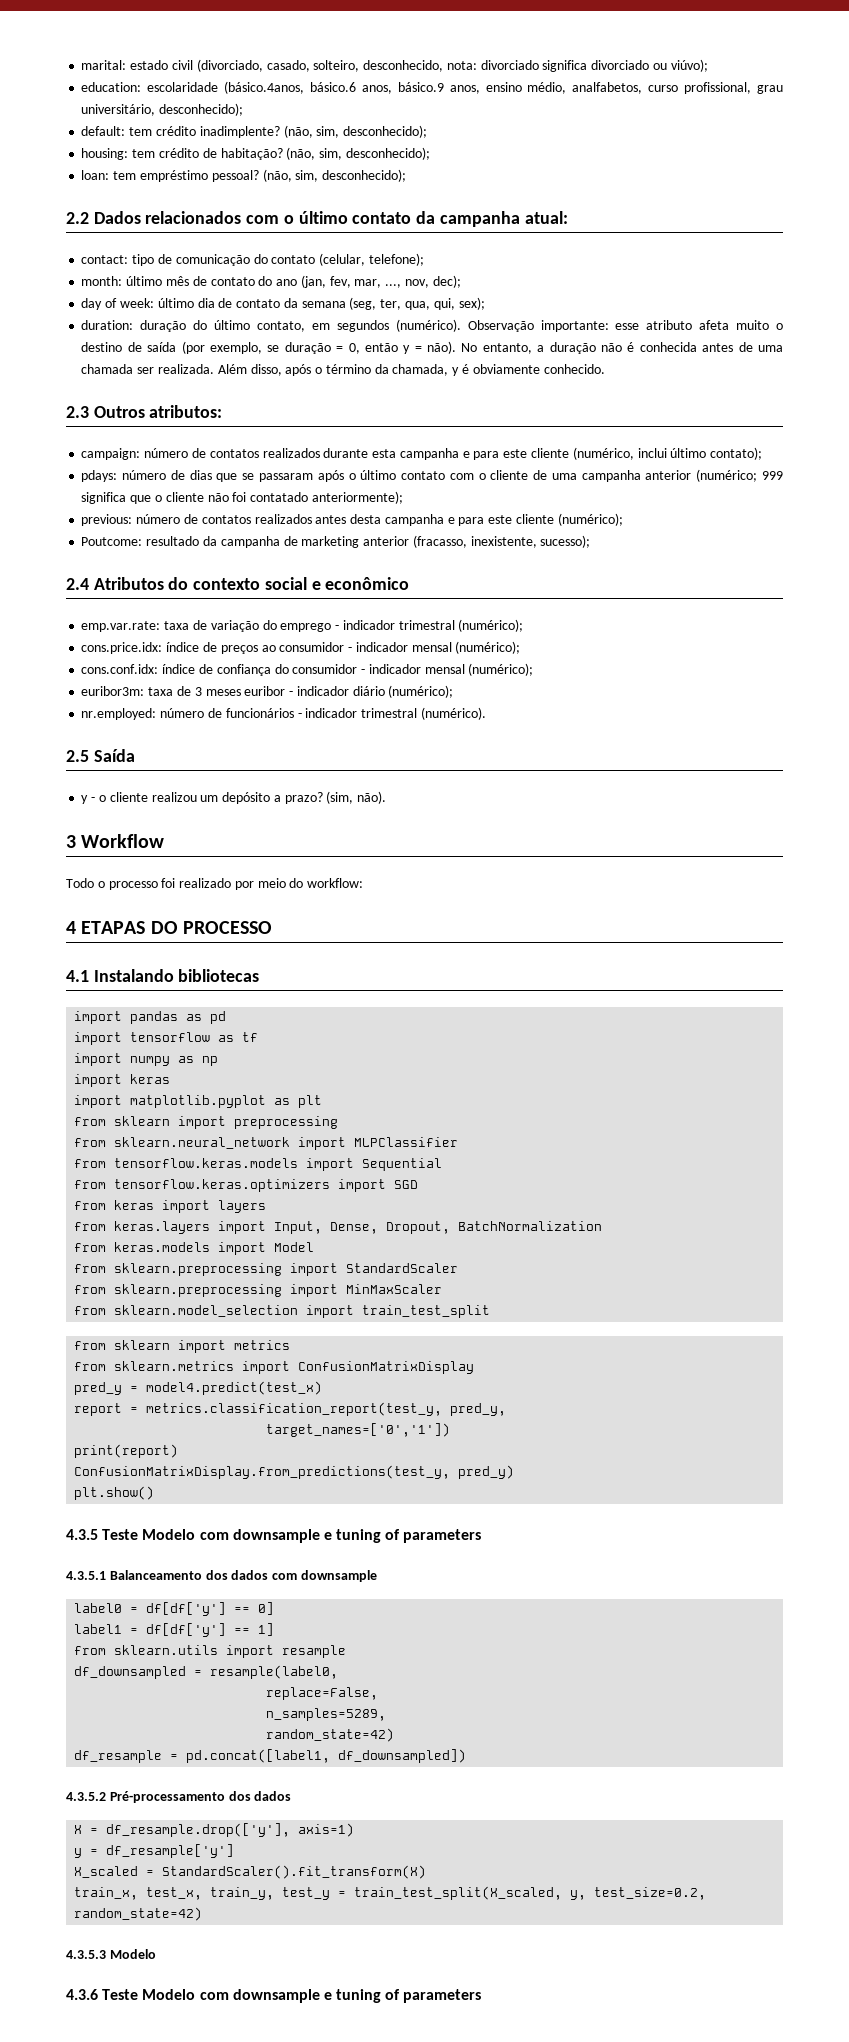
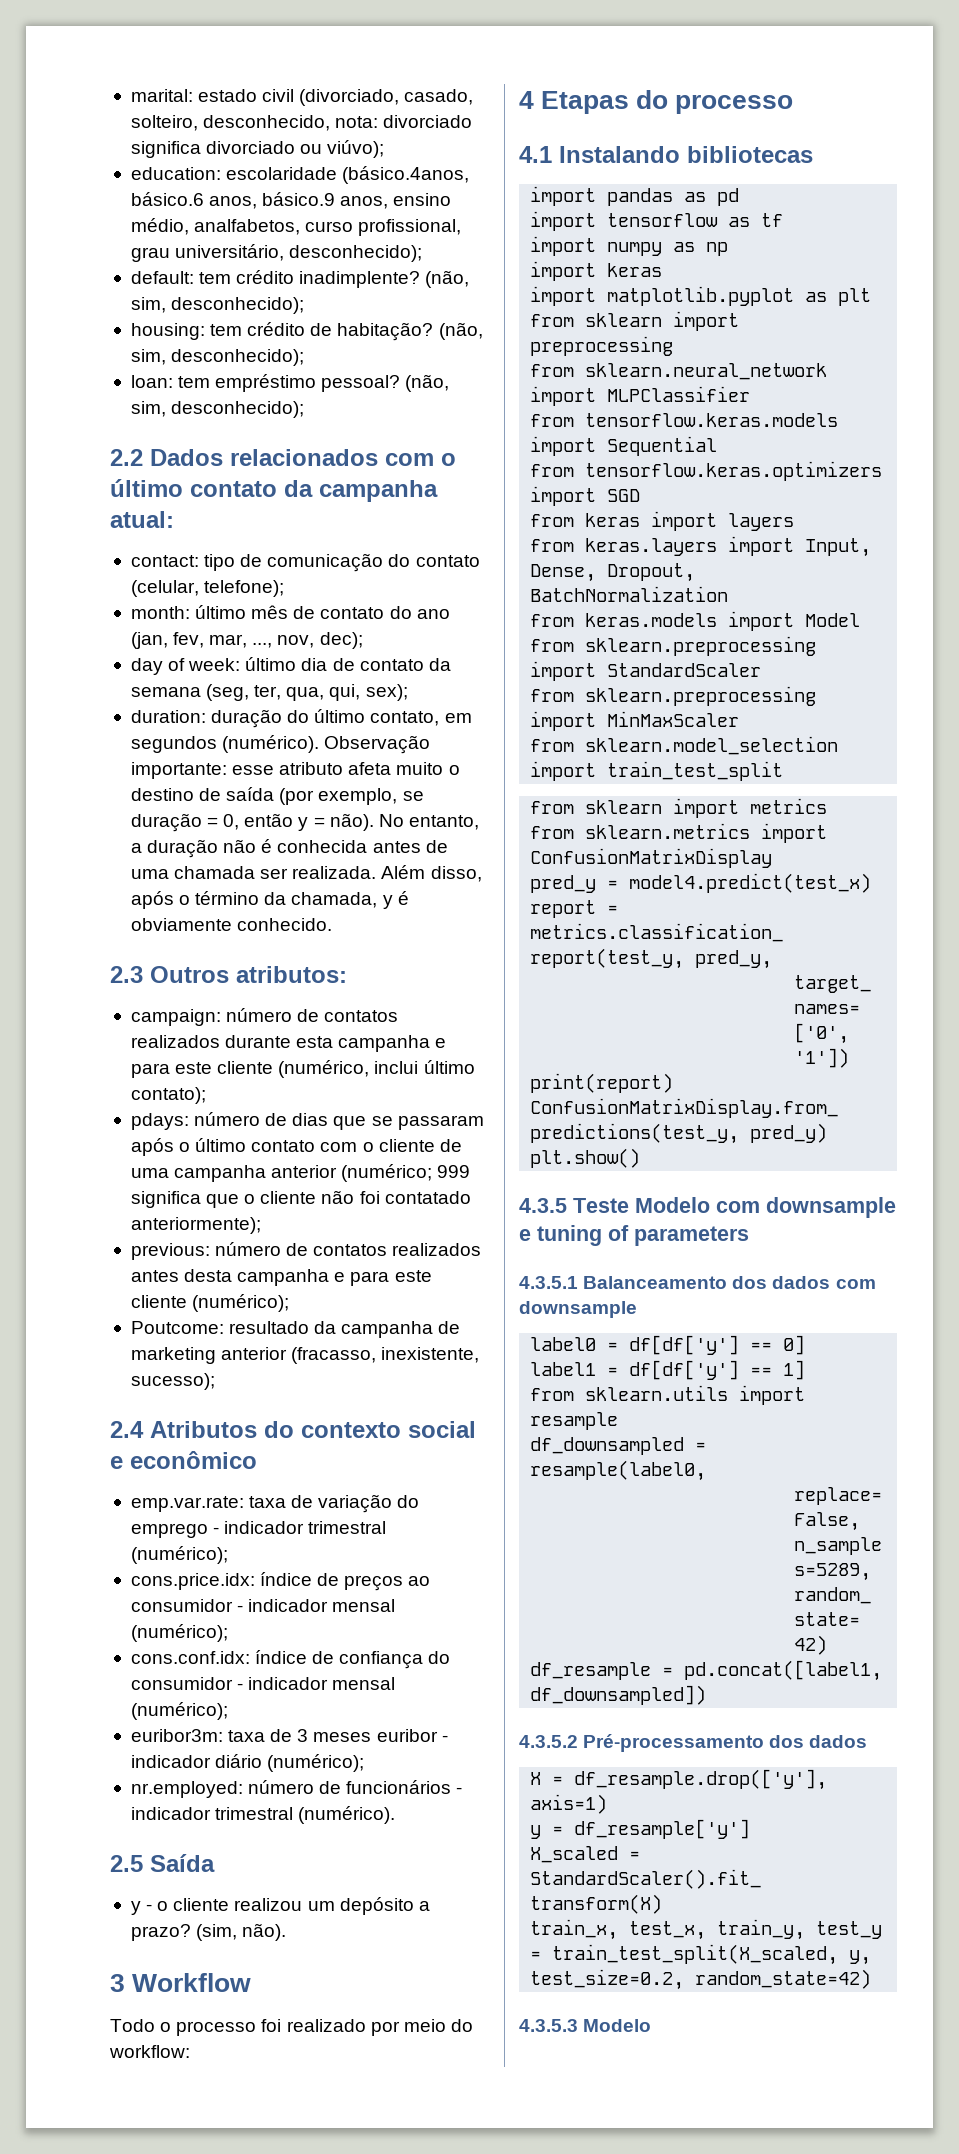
- 4 ETAPAS DO PROCESSO
+ 4 Etapas do processo
- 4.3.6 Teste Modelo com downsample e tuning of parameters

